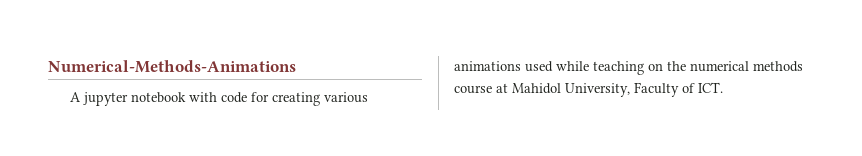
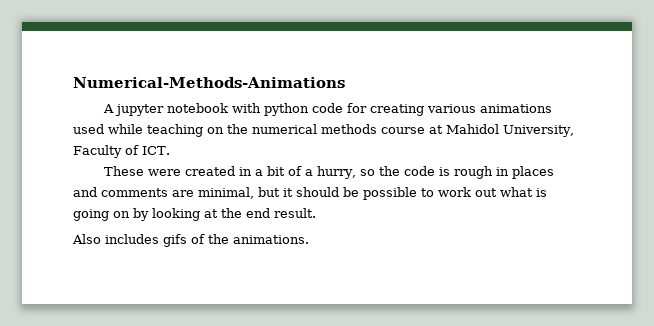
- A jupyter notebook with code for creating various animations used while teaching on the numerical methods course at Mahidol University, Faculty of ICT.
+ A jupyter notebook with python code for creating various animations used while teaching on the numerical methods course at Mahidol University, Faculty of ICT.
+ These were created in a bit of a hurry, so the code is rough in places and comments are minimal, but it should be possible to work out what is going on by looking at the end result.
+ Also includes gifs of the animations.

